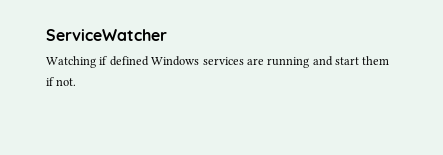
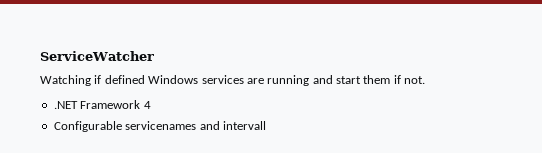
+ .NET Framework 4
+ Configurable servicenames and intervall

